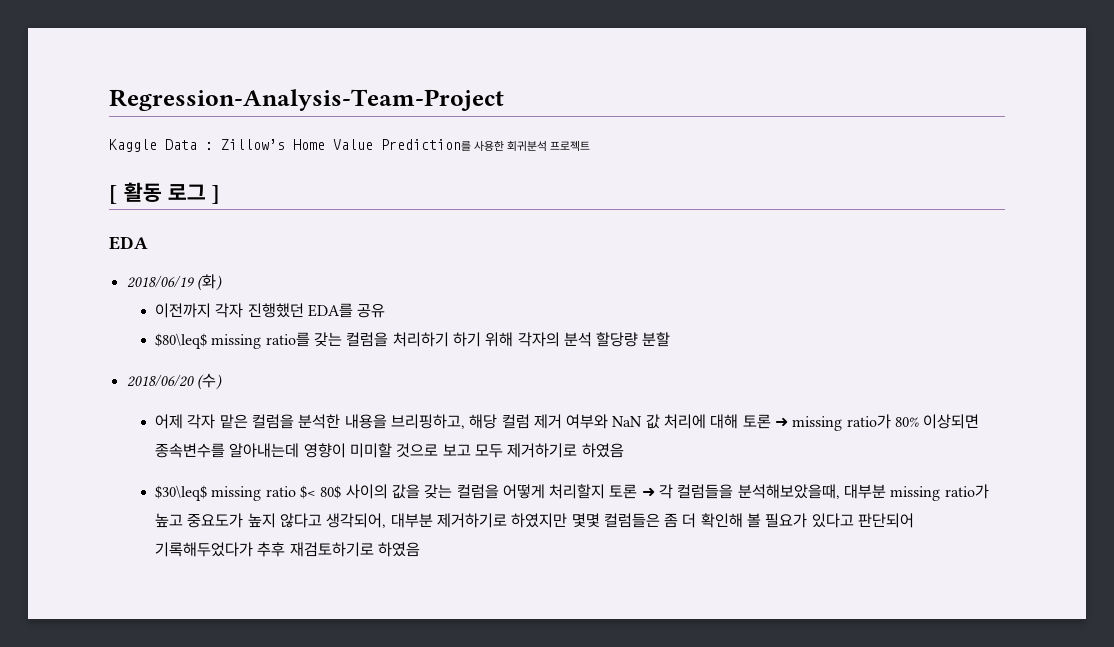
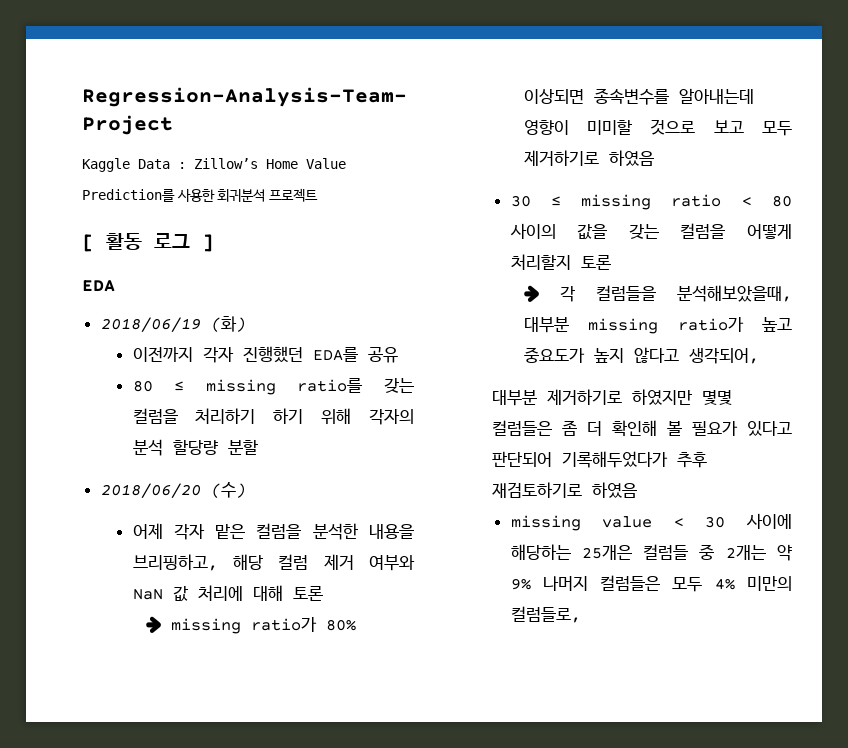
- $80\leq$ missing ratio를 갖는 컬럼을 처리하기 하기 위해 각자의 분석 할당량 분할
+ 80 ≤ missing ratio를 갖는 컬럼을 처리하기 하기 위해 각자의 분석 할당량 분할
- 어제 각자 맡은 컬럼을 분석한 내용을 브리핑하고, 해당 컬럼 제거 여부와 NaN 값 처리에 대해 토론 ➜ missing ratio가 80% 이상되면 종속변수를 알아내는데 영향이 미미할 것으로 보고 모두 제거하기로 하였음
+ 어제 각자 맡은 컬럼을 분석한 내용을 브리핑하고, 해당 컬럼 제거 여부와 NaN 값 처리에 대해 토론
+ ➜ missing ratio가 80% 이상되면 종속변수를 알아내는데 영향이 미미할 것으로 보고 모두 제거하기로 하였음
- $30\leq$ missing ratio $< 80$ 사이의 값을 갖는 컬럼을 어떻게 처리할지 토론 ➜ 각 컬럼들을 분석해보았을때, 대부분 missing ratio가 높고 중요도가 높지 않다고 생각되어, 대부분 제거하기로 하였지만 몇몇 컬럼들은 좀 더 확인해 볼 필요가 있다고 판단되어 기록해두었다가 추후 재검토하기로 하였음
+ 30 ≤ missing ratio < 80 사이의 값을 갖는 컬럼을 어떻게 처리할지 토론
+ ➜ 각 컬럼들을 분석해보았을때, 대부분 missing ratio가 높고 중요도가 높지 않다고 생각되어,
+ 대부분 제거하기로 하였지만 몇몇 컬럼들은 좀 더 확인해 볼 필요가 있다고 판단되어 기록해두었다가 추후 재검토하기로 하였음
+ missing value < 30 사이에 해당하는 25개은 컬럼들 중 2개는 약 9% 나머지 컬럼들은 모두 4% 미만의 컬럼들로,

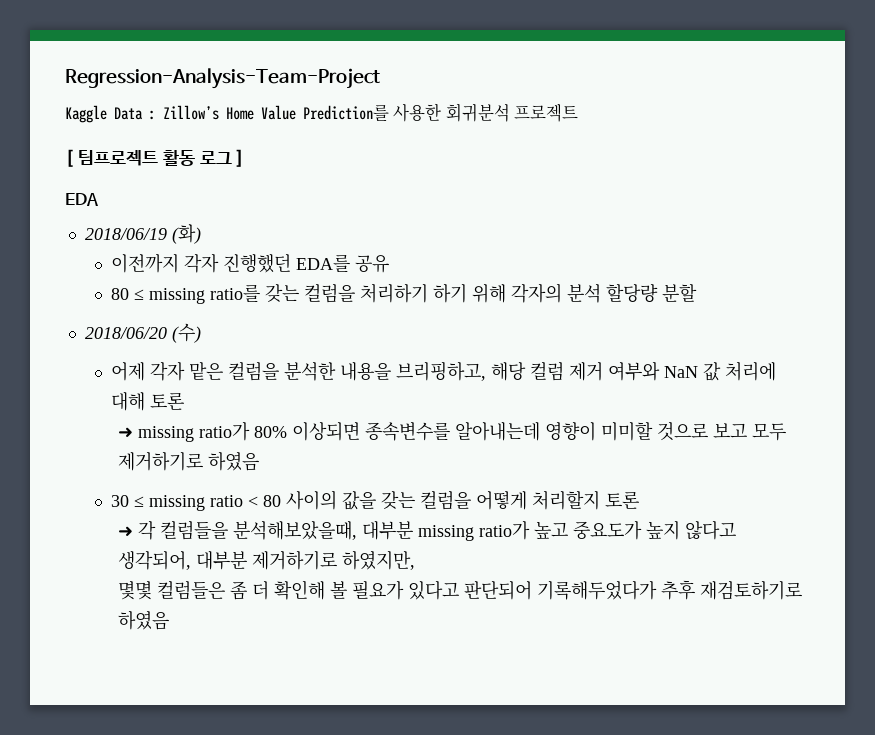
- [ 활동 로그 ]
+ [ 팀프로젝트 활동 로그 ]
- ➜ 각 컬럼들을 분석해보았을때, 대부분 missing ratio가 높고 중요도가 높지 않다고 생각되어,
- 대부분 제거하기로 하였지만 몇몇 컬럼들은 좀 더 확인해 볼 필요가 있다고 판단되어 기록해두었다가 추후 재검토하기로 하였음
+ ➜ 각 컬럼들을 분석해보았을때, 대부분 missing ratio가 높고 중요도가 높지 않다고 생각되어, 대부분 제거하기로 하였지만,
+ 몇몇 컬럼들은 좀 더 확인해 볼 필요가 있다고 판단되어 기록해두었다가 추후 재검토하기로 하였음
- missing value < 30 사이에 해당하는 25개은 컬럼들 중 2개는 약 9% 나머지 컬럼들은 모두 4% 미만의 컬럼들로,

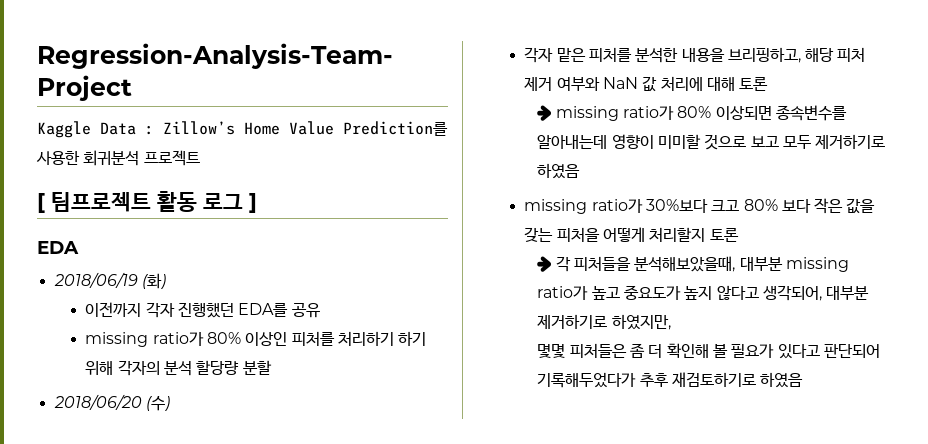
- 80 ≤ missing ratio를 갖는 컬럼을 처리하기 하기 위해 각자의 분석 할당량 분할
+ missing ratio가 80% 이상인 피처를 처리하기 하기 위해 각자의 분석 할당량 분할
- 어제 각자 맡은 컬럼을 분석한 내용을 브리핑하고, 해당 컬럼 제거 여부와 NaN 값 처리에 대해 토론
+ 각자 맡은 피처를 분석한 내용을 브리핑하고, 해당 피처 제거 여부와 NaN 값 처리에 대해 토론
- 30 ≤ missing ratio < 80 사이의 값을 갖는 컬럼을 어떻게 처리할지 토론
+ missing ratio가 30%보다 크고 80% 보다 작은 값을 갖는 피처을 어떻게 처리할지 토론
- ➜ 각 컬럼들을 분석해보았을때, 대부분 missing ratio가 높고 중요도가 높지 않다고 생각되어, 대부분 제거하기로 하였지만,
+ ➜ 각 피처들을 분석해보았을때, 대부분 missing ratio가 높고 중요도가 높지 않다고 생각되어, 대부분 제거하기로 하였지만,
- 몇몇 컬럼들은 좀 더 확인해 볼 필요가 있다고 판단되어 기록해두었다가 추후 재검토하기로 하였음
+ 몇몇 피처들은 좀 더 확인해 볼 필요가 있다고 판단되어 기록해두었다가 추후 재검토하기로 하였음

